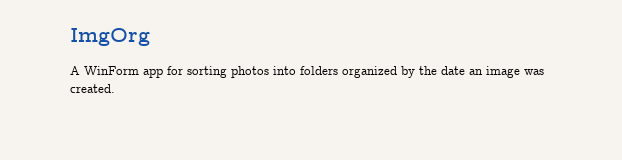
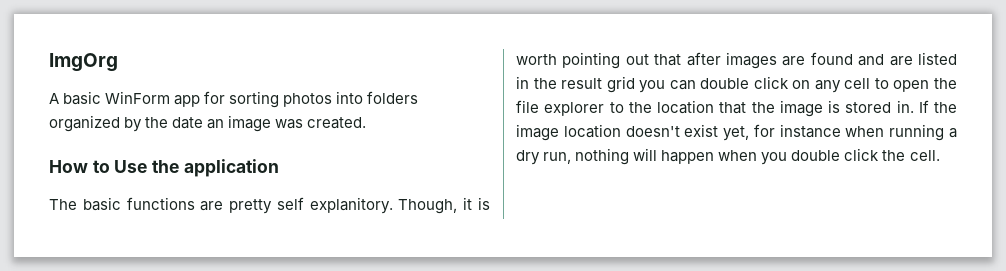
- A WinForm app for sorting photos into folders organized by the date an image was created.
+ A basic WinForm app for sorting photos into folders organized by the date an image was created.
+ How to Use the application
+ The basic functions are pretty self explanitory. Though, it is worth pointing out that after images are found and are listed in the result grid you can double click on any cell to open the file explorer to the location that the image is stored in. If the image location doesn't exist yet, for instance when running a dry run, nothing will happen when you double click the cell.

